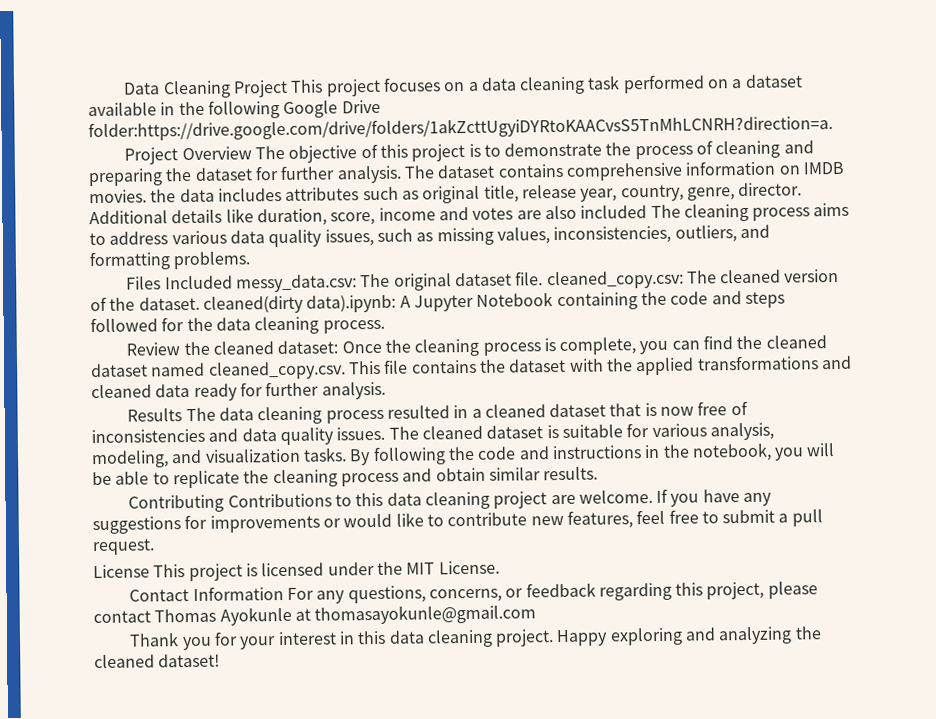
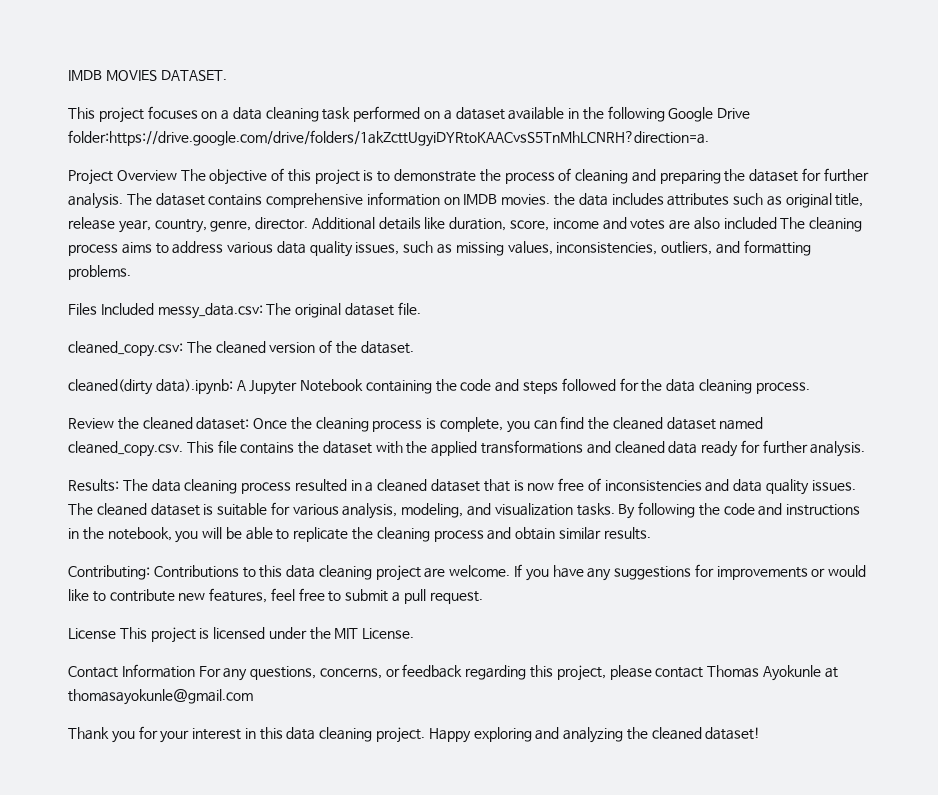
- Data Cleaning Project This project focuses on a data cleaning task performed on a dataset available in the following Google Drive folder:https://drive.google.com/drive/folders/1akZcttUgyiDYRtoKAACvsS5TnMhLCNRH?direction=a.
+ IMDB MOVIES DATASET.
+ This project focuses on a data cleaning task performed on a dataset available in the following Google Drive folder:https://drive.google.com/drive/folders/1akZcttUgyiDYRtoKAACvsS5TnMhLCNRH?direction=a.
- Files Included messy_data.csv: The original dataset file. cleaned_copy.csv: The cleaned version of the dataset. cleaned(dirty data).ipynb: A Jupyter Notebook containing the code and steps followed for the data cleaning process.
+ Files Included messy_data.csv: The original dataset file.
+ cleaned_copy.csv: The cleaned version of the dataset.
+ cleaned(dirty data).ipynb: A Jupyter Notebook containing the code and steps followed for the data cleaning process.
- Results The data cleaning process resulted in a cleaned dataset that is now free of inconsistencies and data quality issues.
+ Results: The data cleaning process resulted in a cleaned dataset that is now free of inconsistencies and data quality issues.
- Contributing Contributions to this data cleaning project are welcome.
+ Contributing: Contributions to this data cleaning project are welcome.

